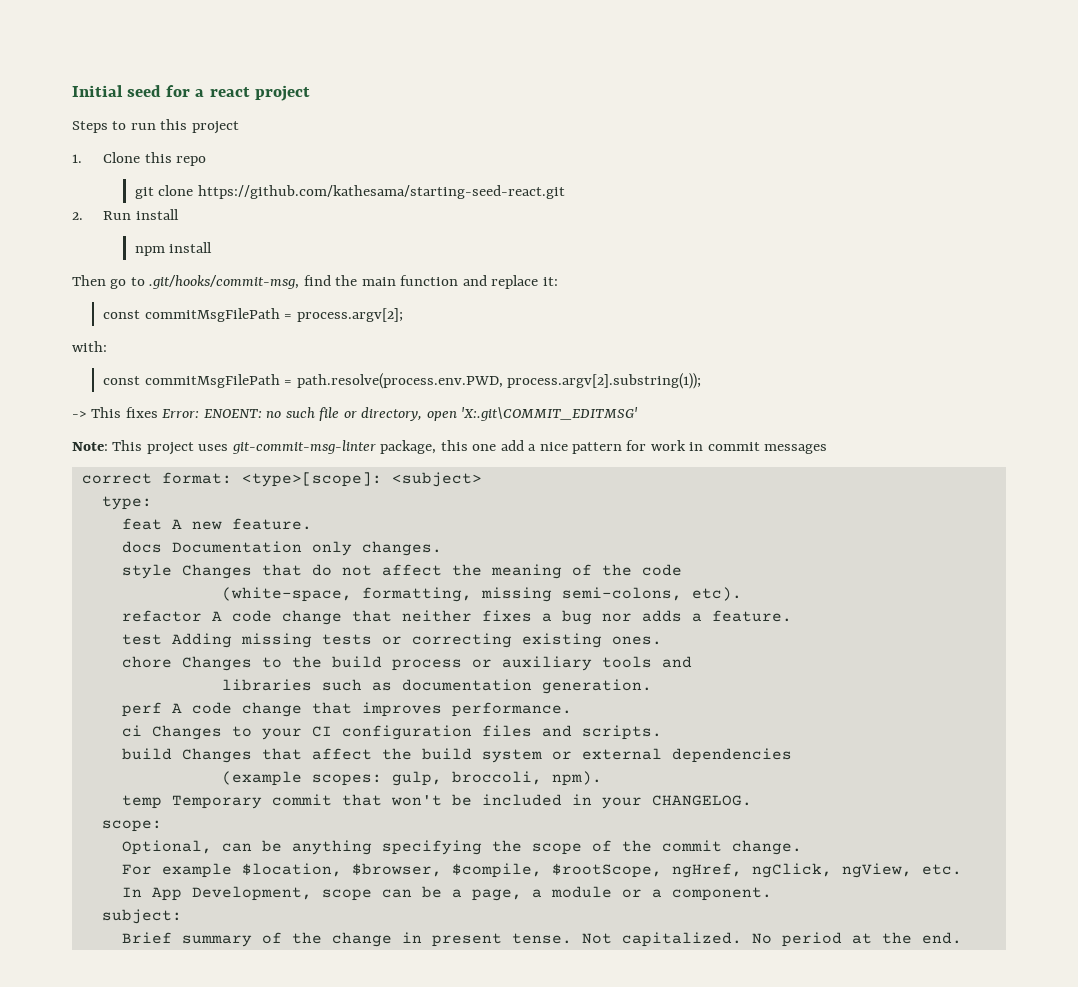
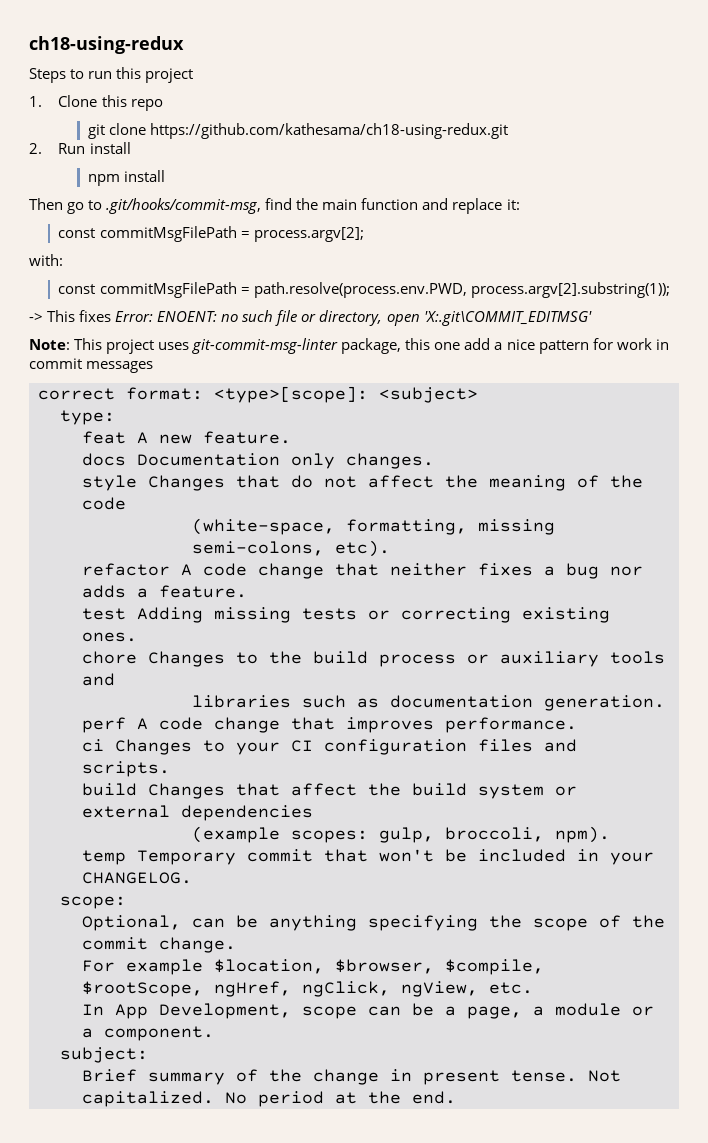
- Initial seed for a react project
+ ch18-using-redux
- git clone https://github.com/kathesama/starting-seed-react.git
+ git clone https://github.com/kathesama/ch18-using-redux.git

